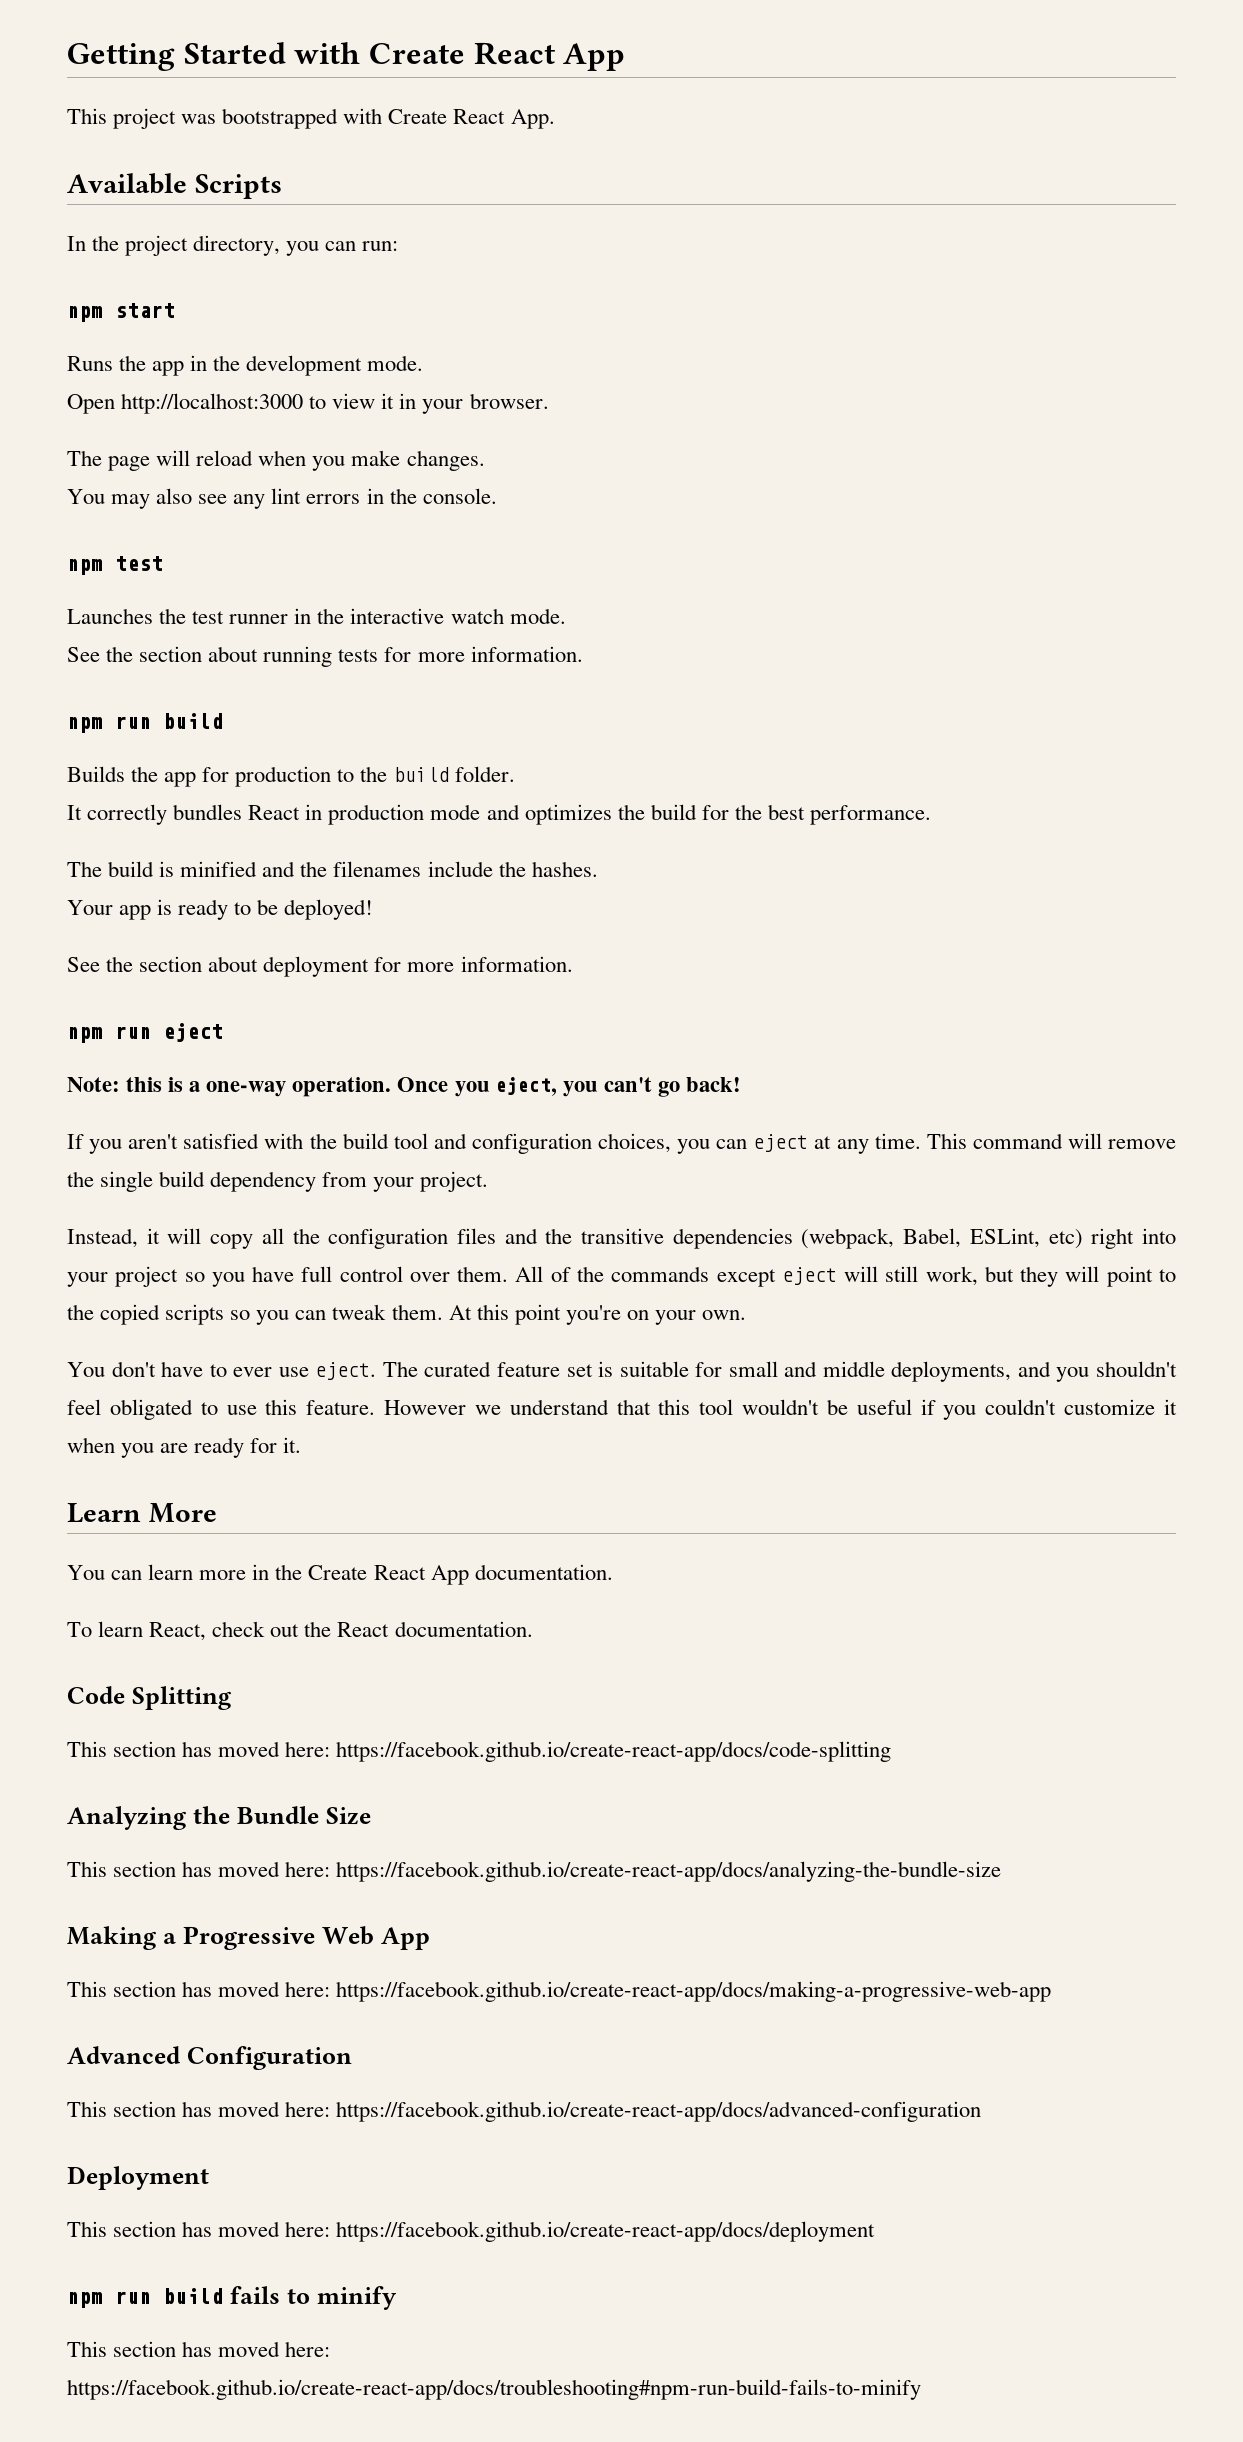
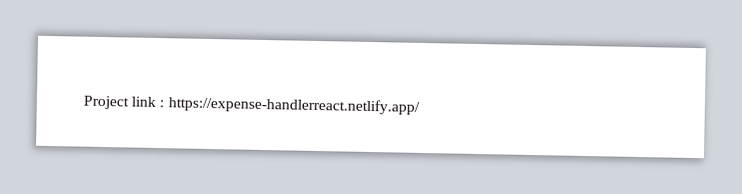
- Getting Started with Create React App
- This project was bootstrapped with Create React App.
- Available Scripts
- In the project directory, you can run:
- npm start
- Runs the app in the development mode.
- Open http://localhost:3000 to view it in your browser.
- The page will reload when you make changes.
- You may also see any lint errors in the console.
- npm test
- Launches the test runner in the interactive watch mode.
- See the section about running tests for more information.
- npm run build
- Builds the app for production to the build folder.
- It correctly bundles React in production mode and optimizes the build for the best performance.
- The build is minified and the filenames include the hashes.
- Your app is ready to be deployed!
- See the section about deployment for more information.
- npm run eject
- Note: this is a one-way operation. Once you eject, you can't go back!
- If you aren't satisfied with the build tool and configuration choices, you can eject at any time. This command will remove the single build dependency from your project.
- Instead, it will copy all the configuration files and the transitive dependencies (webpack, Babel, ESLint, etc) right into your project so you have full control over them. All of the commands except eject will still work, but they will point to the copied scripts so you can tweak them. At this point you're on your own.
- You don't have to ever use eject. The curated feature set is suitable for small and middle deployments, and you shouldn't feel obligated to use this feature. However we understand that this tool wouldn't be useful if you couldn't customize it when you are ready for it.
- Learn More
- You can learn more in the Create React App documentation.
- To learn React, check out the React documentation.
- Code Splitting
- This section has moved here: https://facebook.github.io/create-react-app/docs/code-splitting
- Analyzing the Bundle Size
- This section has moved here: https://facebook.github.io/create-react-app/docs/analyzing-the-bundle-size
- Making a Progressive Web App
- This section has moved here: https://facebook.github.io/create-react-app/docs/making-a-progressive-web-app
- Advanced Configuration
- This section has moved here: https://facebook.github.io/create-react-app/docs/advanced-configuration
- Deployment
- This section has moved here: https://facebook.github.io/create-react-app/docs/deployment
- npm run build fails to minify
- This section has moved here: https://facebook.github.io/create-react-app/docs/troubleshooting#npm-run-build-fails-to-minify
+ Project link : https://expense-handlerreact.netlify.app/

